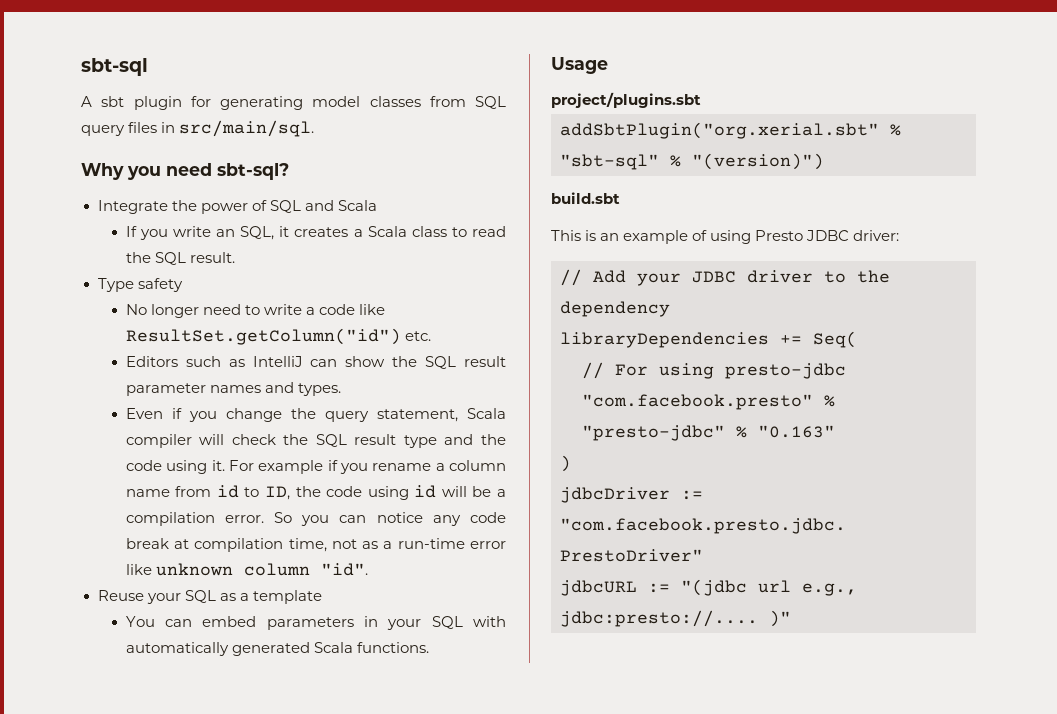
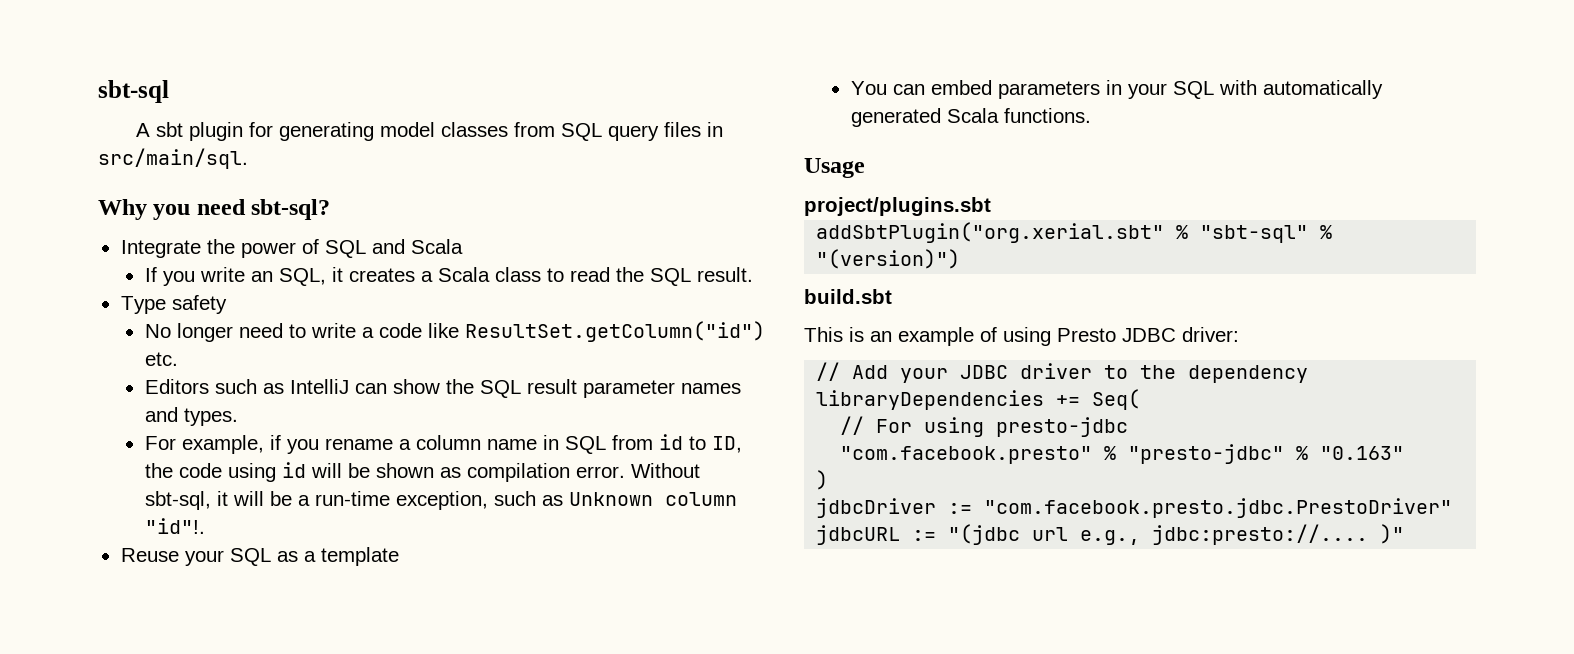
- Even if you change the query statement, Scala compiler will check the SQL result type and the code using it. For example if you rename a column name from id to ID, the code using id will be a compilation error. So you can notice any code break at compilation time, not as a run-time error like unknown column "id".
+ For example, if you rename a column name in SQL from id to ID, the code using id will be shown as compilation error. Without sbt-sql, it will be a run-time exception, such as Unknown column "id"!.

